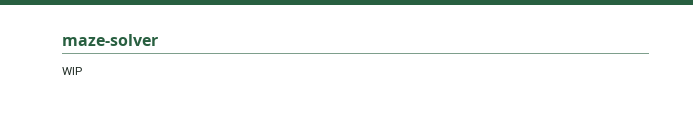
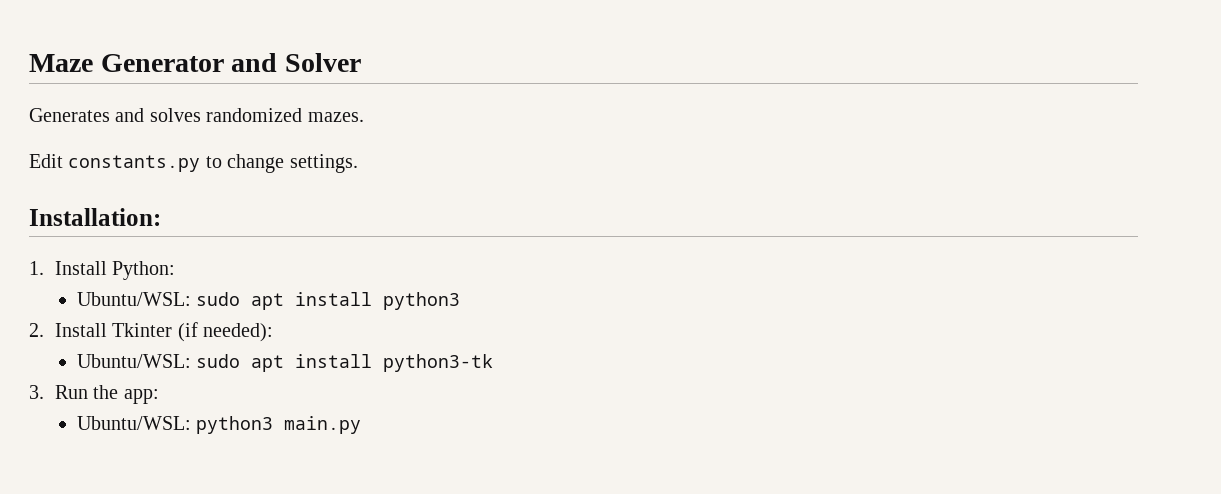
- maze-solver
- WIP
+ Maze Generator and Solver
+ Generates and solves randomized mazes.
+ Edit constants.py to change settings.
+ Installation:
+ 1. Install Python:
+ Ubuntu/WSL: sudo apt install python3
+ 2. Install Tkinter (if needed):
+ Ubuntu/WSL: sudo apt install python3-tk
+ 3. Run the app:
+ Ubuntu/WSL: python3 main.py

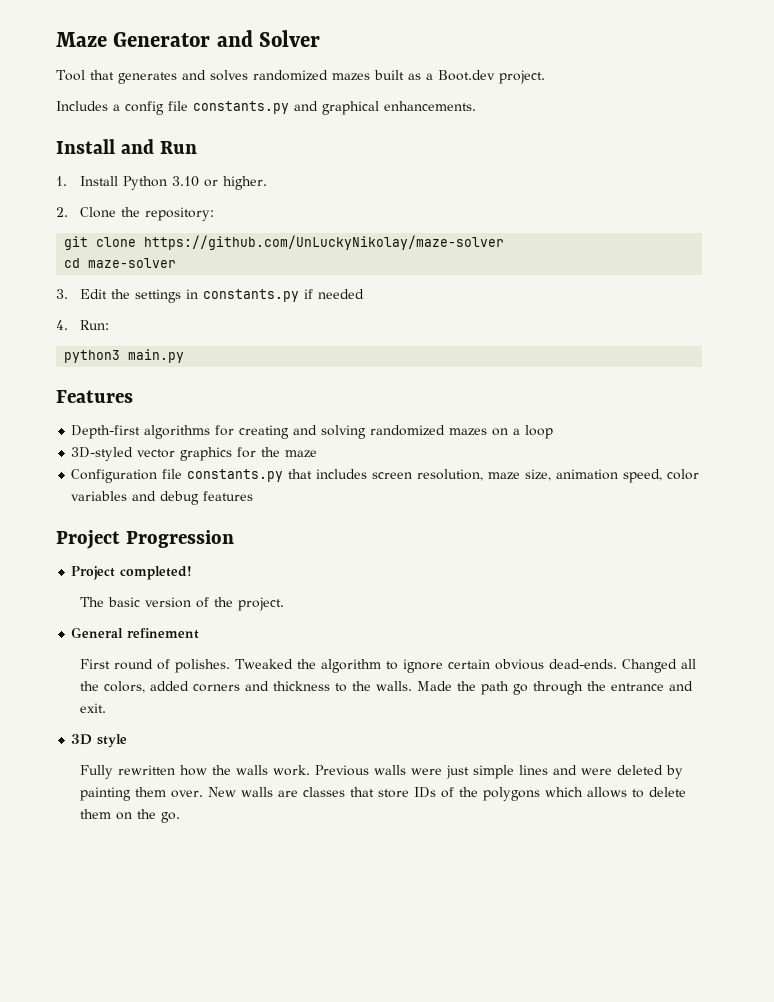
- Generates and solves randomized mazes.
- Edit constants.py to change settings.
- Installation:
- 1. Install Python:
- Ubuntu/WSL: sudo apt install python3
- 2. Install Tkinter (if needed):
- Ubuntu/WSL: sudo apt install python3-tk
- 3. Run the app:
- Ubuntu/WSL: python3 main.py
+ Tool that generates and solves randomized mazes built as a Boot.dev project.
+ Includes a config file constants.py and graphical enhancements.
+ Install and Run
+ 1. Install Python 3.10 or higher.
+ 2. Clone the repository:
+ git clone https://github.com/UnLuckyNikolay/maze-solver
+ cd maze-solver
+ 3. Edit the settings in constants.py if needed
+ 4. Run:
+ python3 main.py
+ Features
+ Depth-first algorithms for creating and solving randomized mazes on a loop
+ 3D-styled vector graphics for the maze
+ Configuration file constants.py that includes screen resolution, maze size, animation speed, color variables and debug features
+ Project Progression
+ Project completed!
+ The basic version of the project.
+ General refinement
+ First round of polishes. Tweaked the algorithm to ignore certain obvious dead-ends. Changed all the colors, added corners and thickness to the walls. Made the path go through the entrance and exit.
+ 3D style
+ Fully rewritten how the walls work. Previous walls were just simple lines and were deleted by painting them over. New walls are classes that store IDs of the polygons which allows to delete them on the go.

